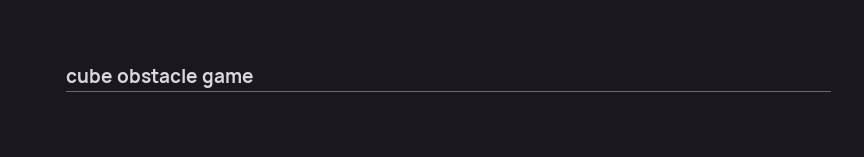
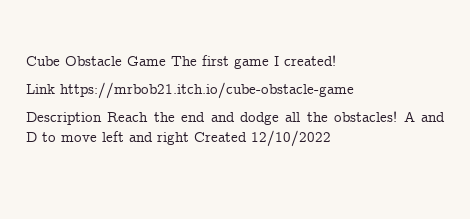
- cube obstacle game
+ Cube Obstacle Game The first game I created!
+ Link https://mrbob21.itch.io/cube-obstacle-game
+ Description Reach the end and dodge all the obstacles! A and D to move left and right Created 12/10/2022

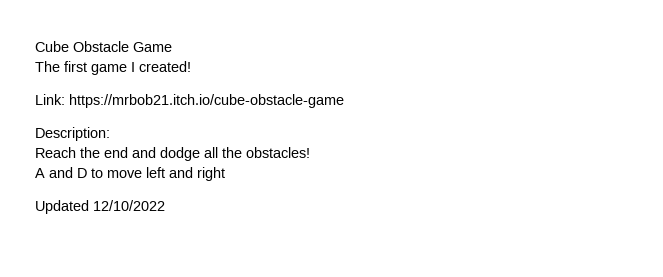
- Cube Obstacle Game The first game I created!
+ Cube Obstacle Game
+ The first game I created!
- Link https://mrbob21.itch.io/cube-obstacle-game
+ Link: https://mrbob21.itch.io/cube-obstacle-game
- Description Reach the end and dodge all the obstacles! A and D to move left and right Created 12/10/2022
+ Description:
+ Reach the end and dodge all the obstacles!
+ A and D to move left and right
+ Updated 12/10/2022

